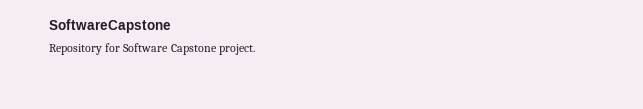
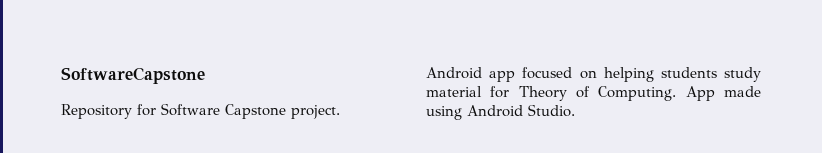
+ Android app focused on helping students study material for Theory of Computing. App made using Android Studio.

